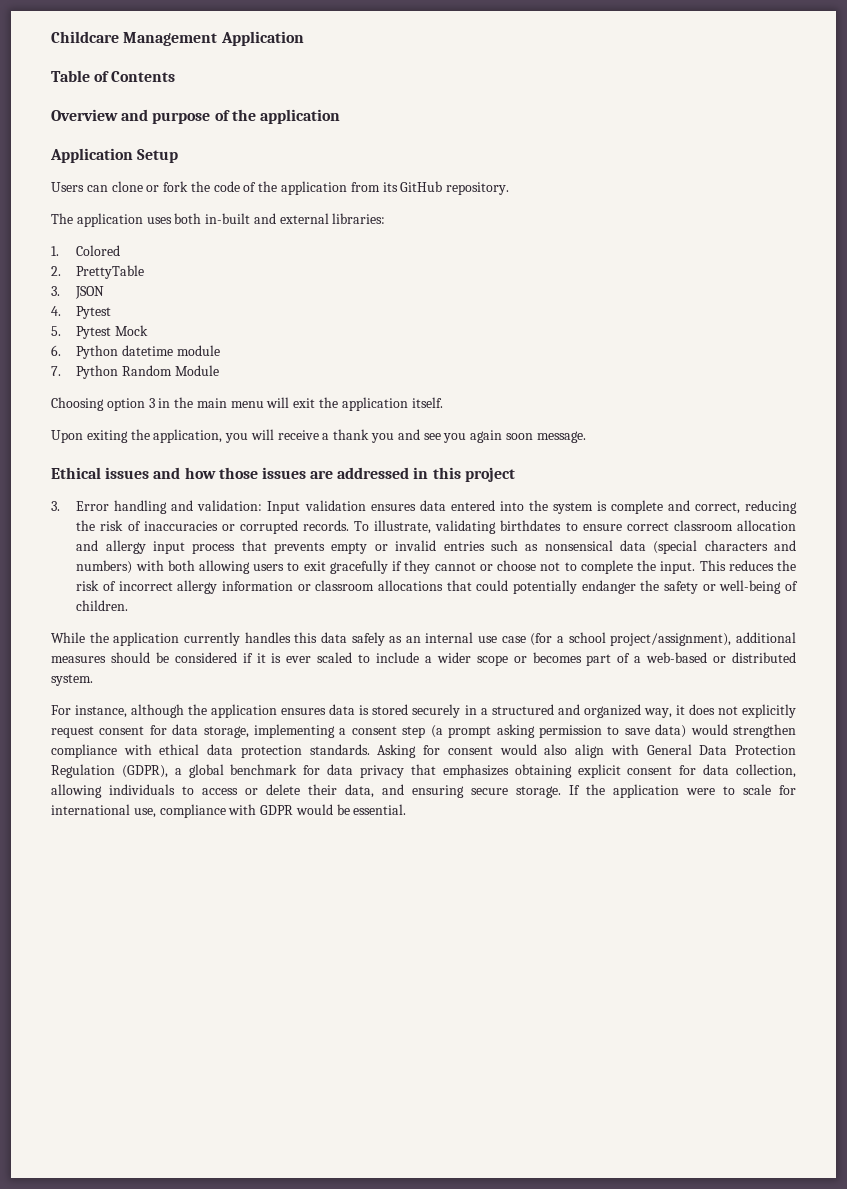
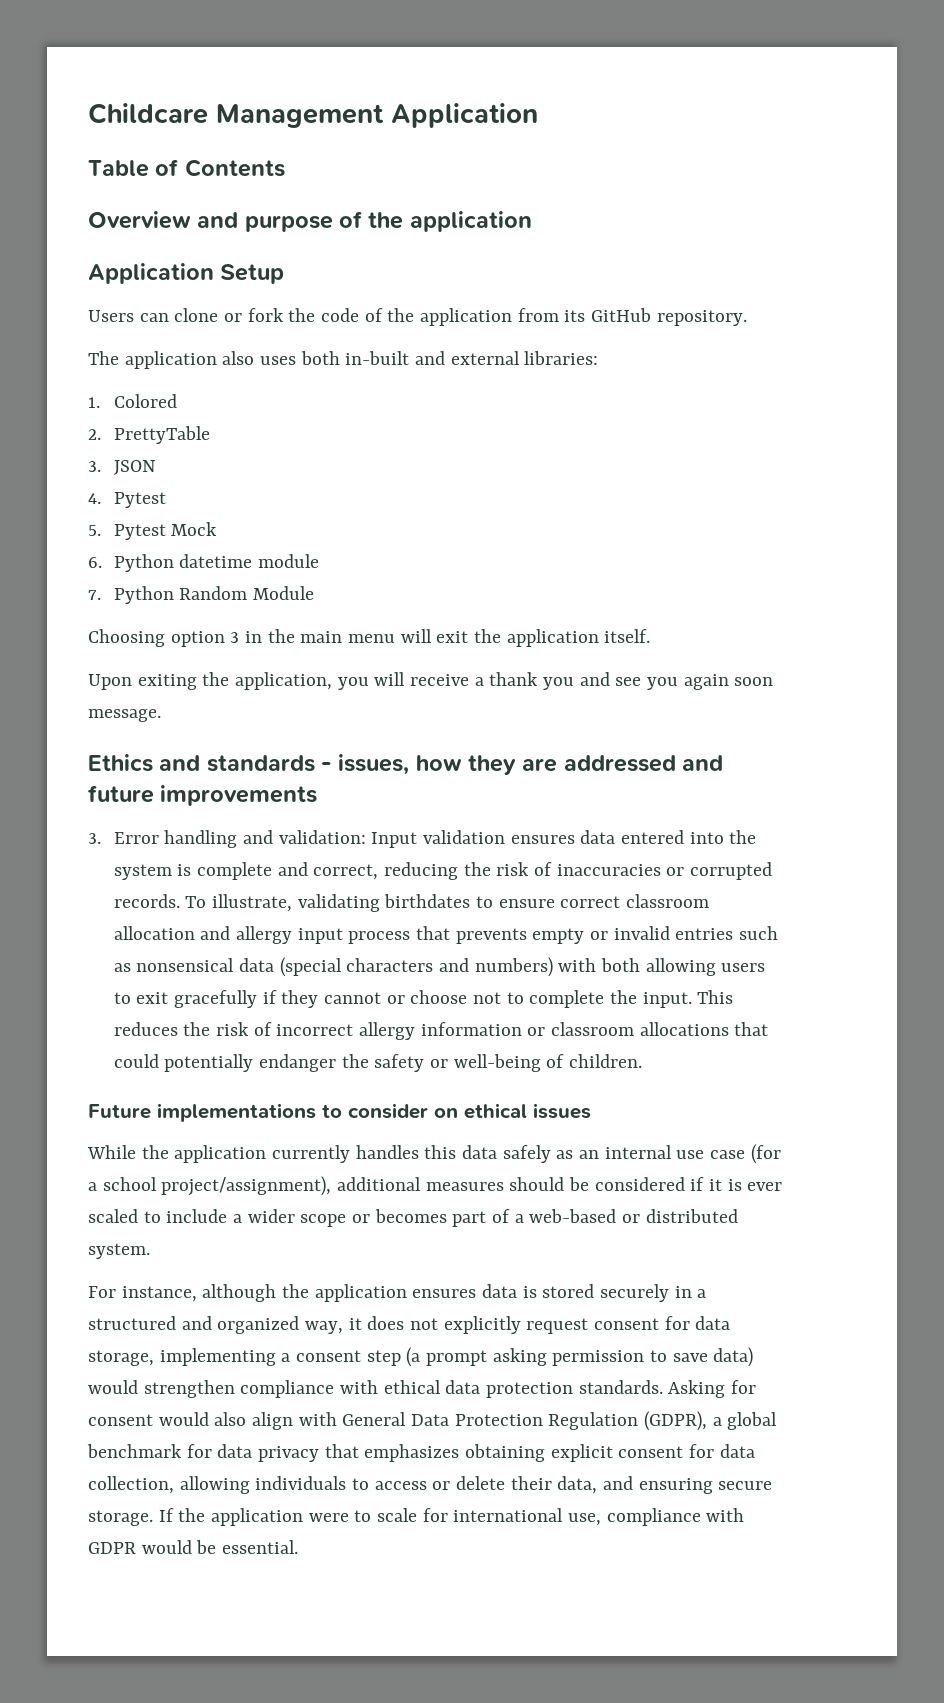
- The application uses both in-built and external libraries:
+ The application also uses both in-built and external libraries:
- Ethical issues and how those issues are addressed in this project
+ Ethics and standards - issues, how they are addressed and future improvements
+ Future implementations to consider on ethical issues

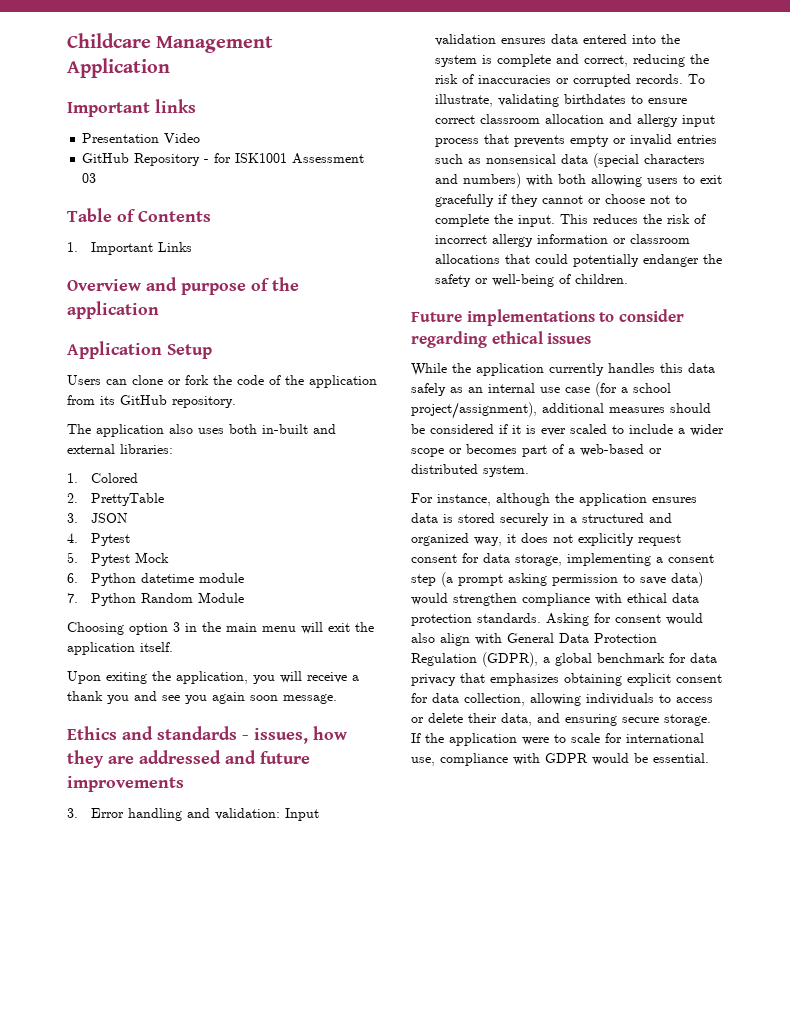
+ Important links
+ Presentation Video
+ GitHub Repository - for ISK1001 Assessment 03
+ 1. Important Links
- Future implementations to consider on ethical issues
+ Future implementations to consider regarding ethical issues

